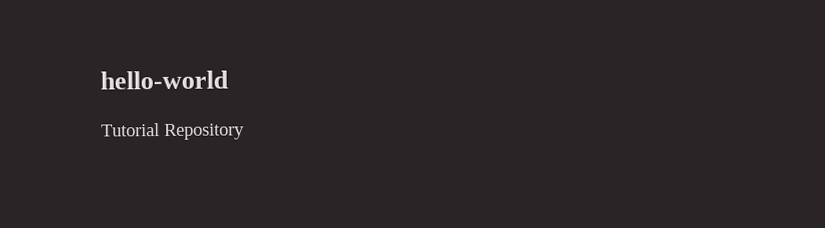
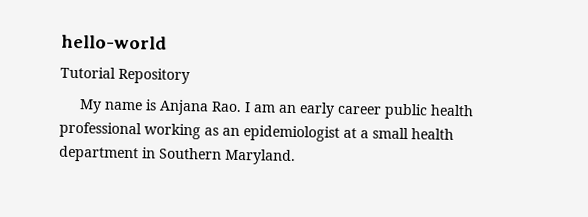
+ My name is Anjana Rao. I am an early career public health professional working as an epidemiologist at a small health department in Southern Maryland.

